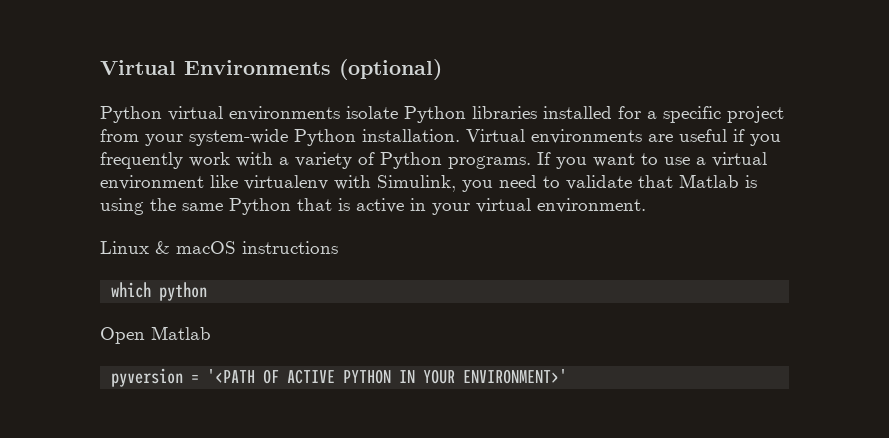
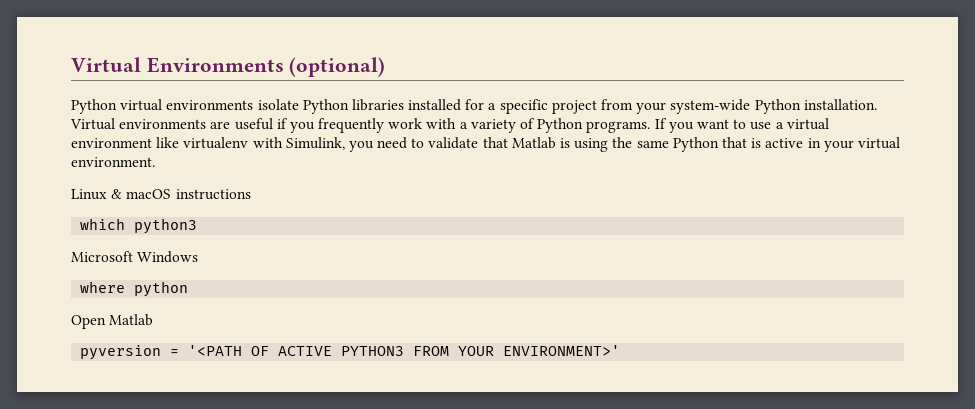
- which python
+ which python3
+ Microsoft Windows
+ where python
- pyversion = '<PATH OF ACTIVE PYTHON IN YOUR ENVIRONMENT>'
+ pyversion = '<PATH OF ACTIVE PYTHON3 FROM YOUR ENVIRONMENT>'

